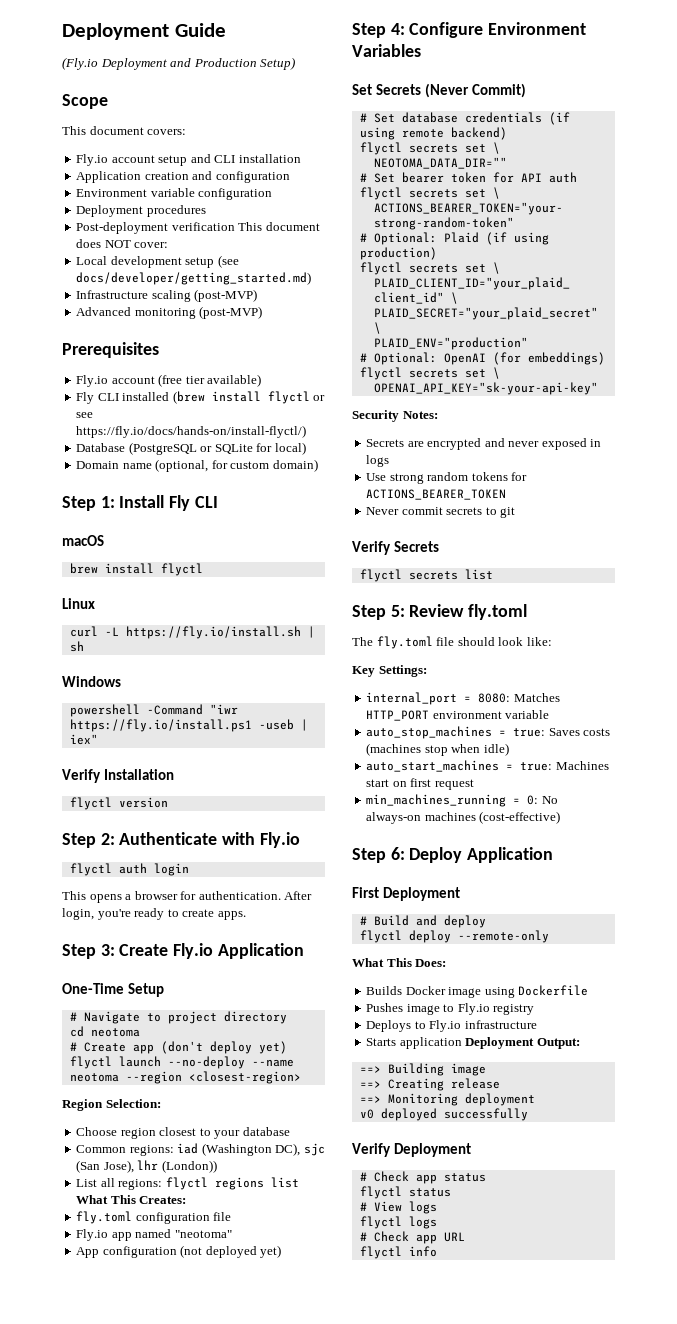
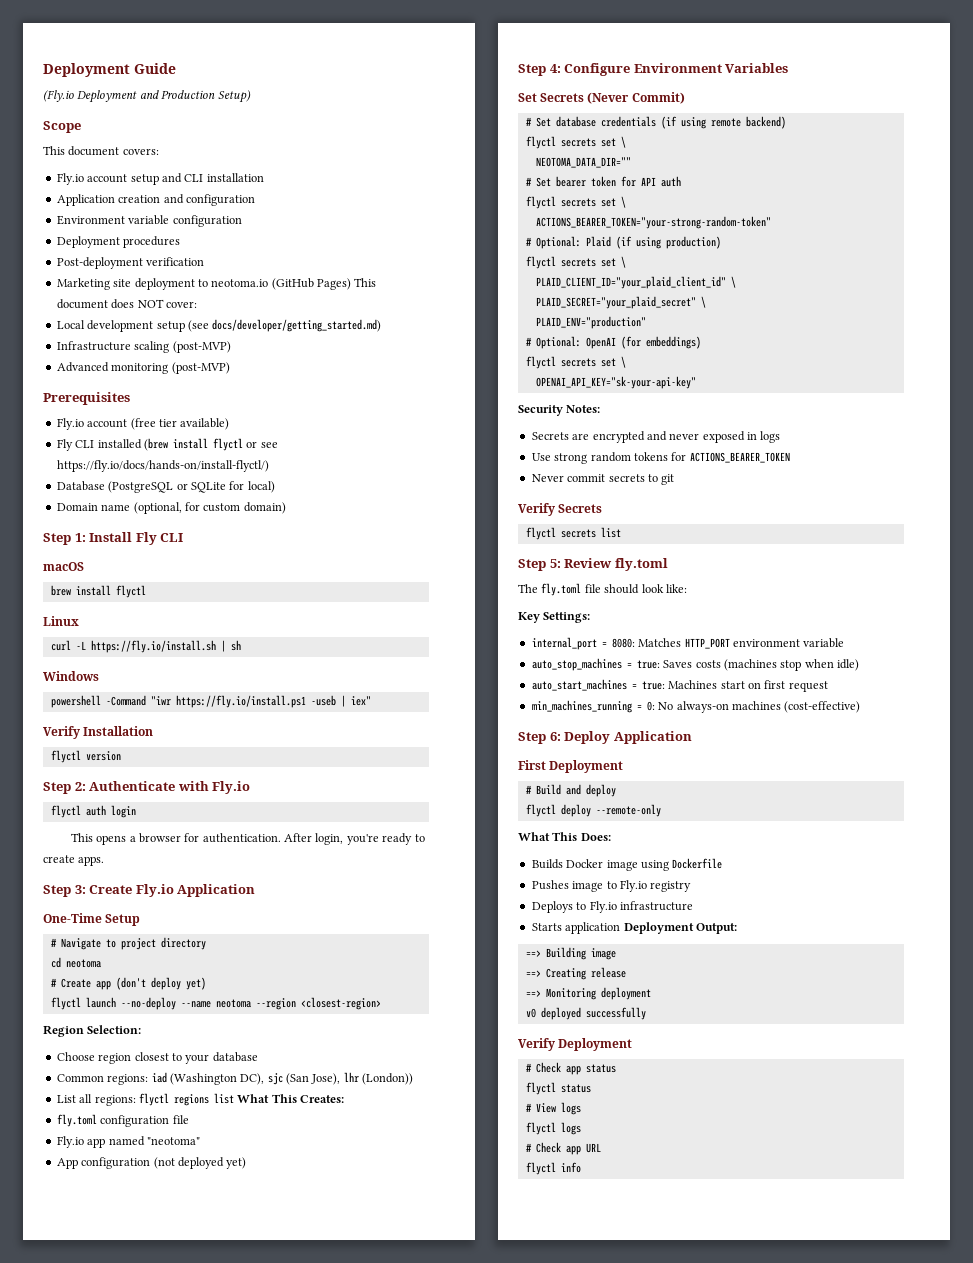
- Post-deployment verification This document does NOT cover:
+ Post-deployment verification
+ Marketing site deployment to neotoma.io (GitHub Pages) This document does NOT cover:

